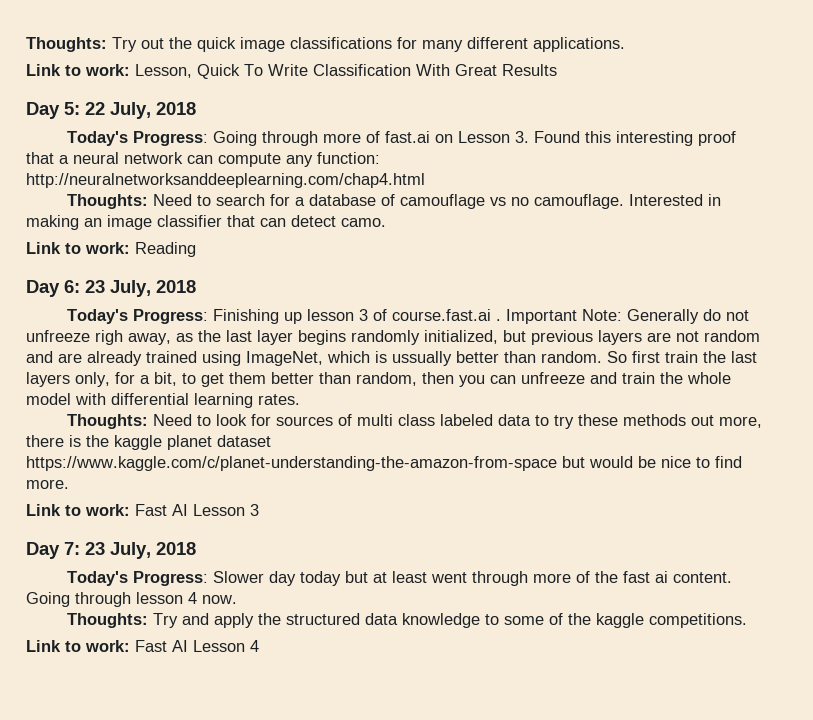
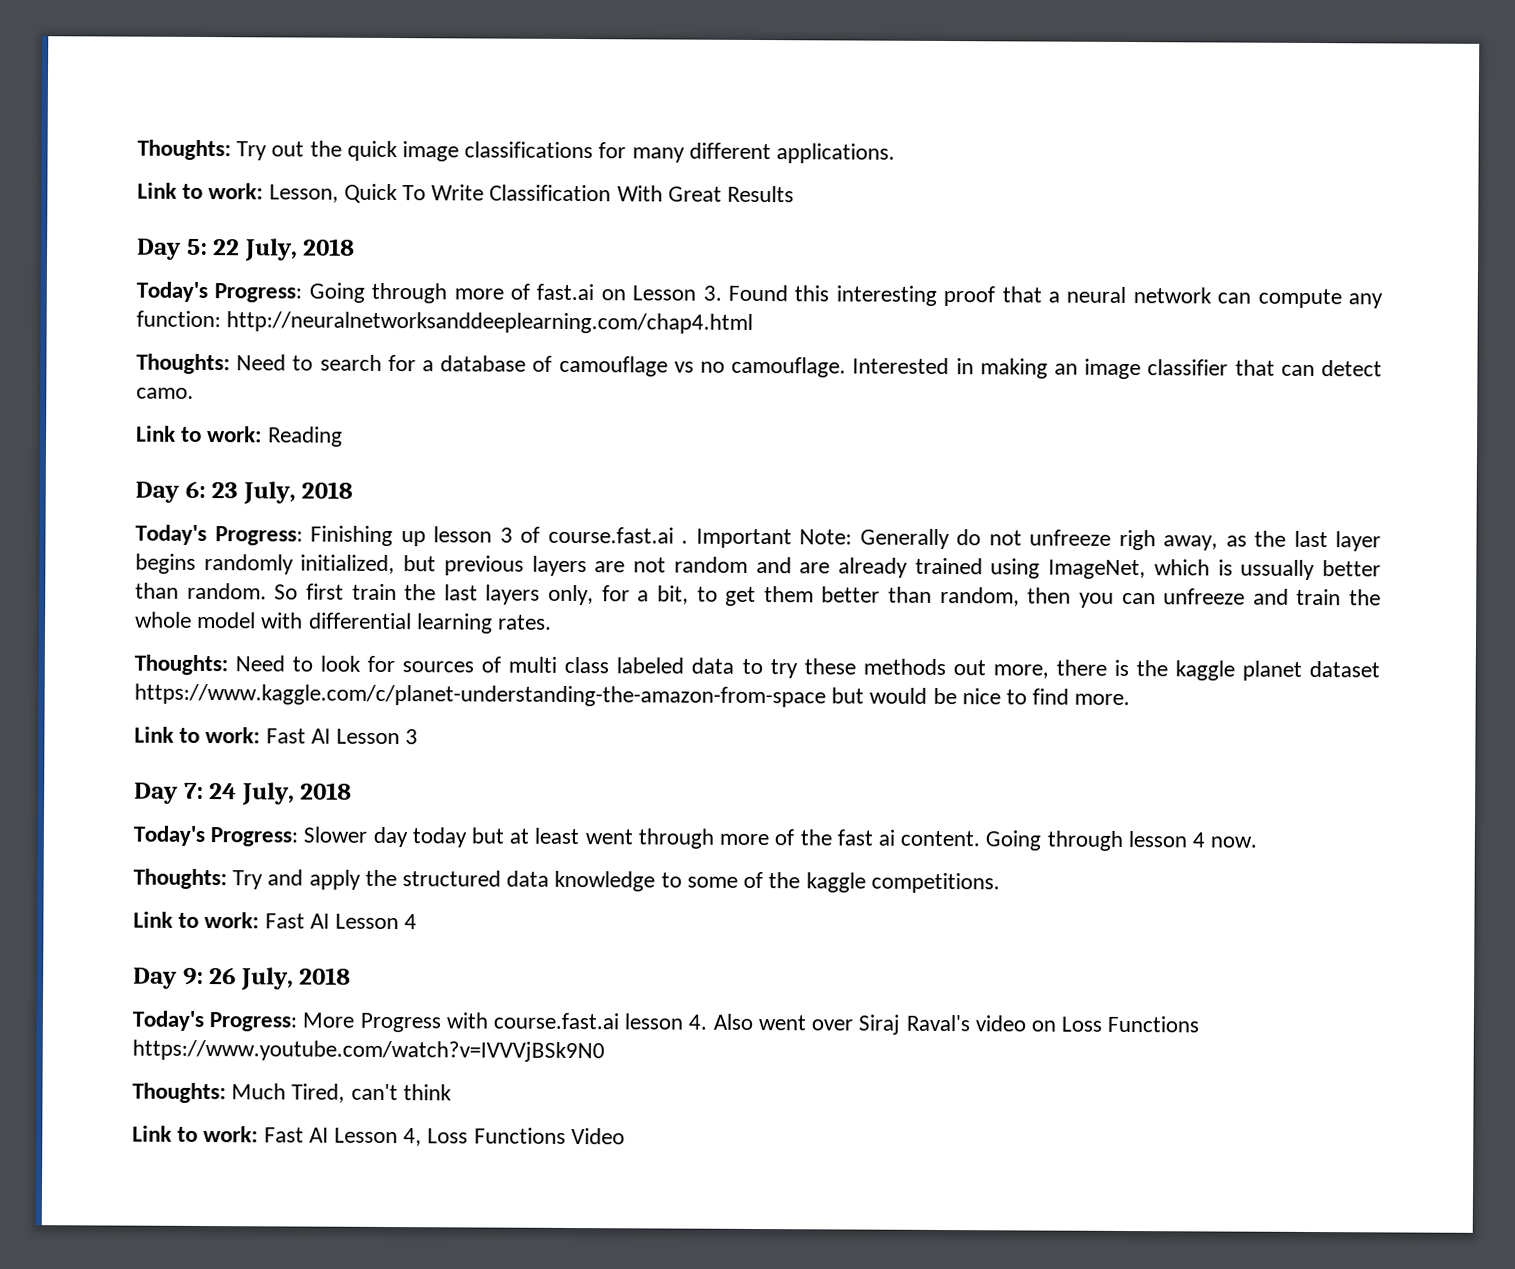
- Day 7: 23 July, 2018
+ Day 7: 24 July, 2018
+ Day 9: 26 July, 2018
+ Today's Progress: More Progress with course.fast.ai lesson 4. Also went over Siraj Raval's video on Loss Functions https://www.youtube.com/watch?v=IVVVjBSk9N0
+ Thoughts: Much Tired, can't think
+ Link to work: Fast AI Lesson 4, Loss Functions Video

